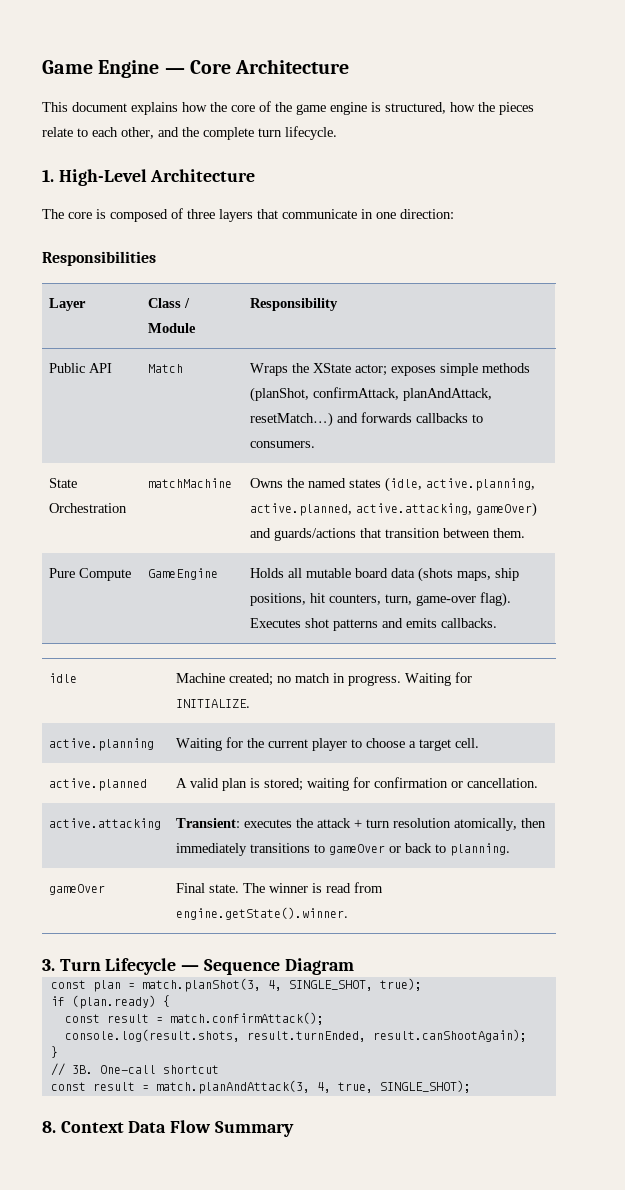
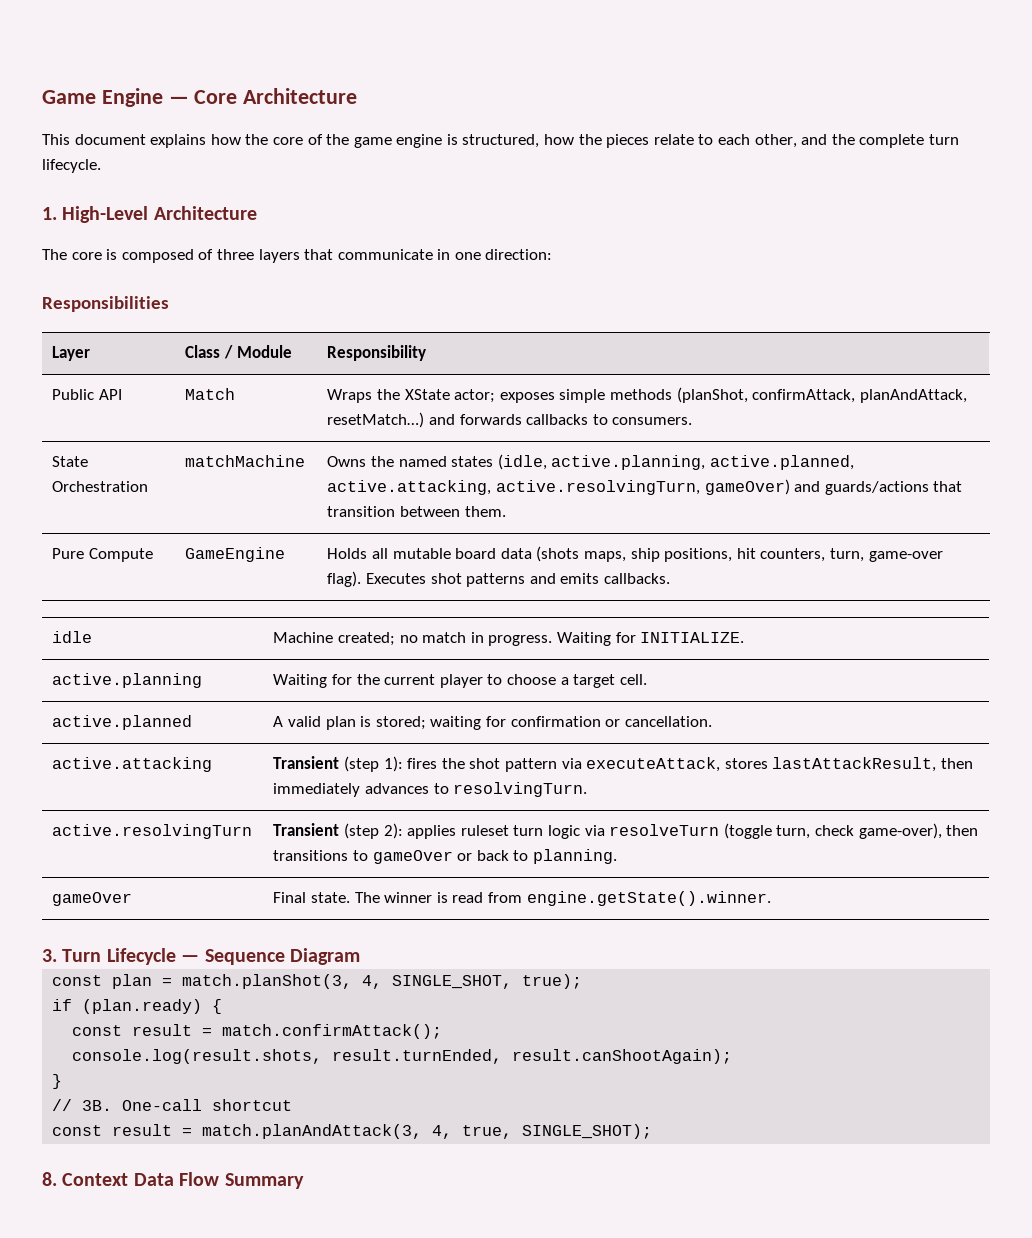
- State Orchestration | matchMachine | Owns the named states (idle, active.planning, active.planned, active.attacking, gameOver) and guards/actions that transition between them.
+ State Orchestration | matchMachine | Owns the named states (idle, active.planning, active.planned, active.attacking, active.resolvingTurn, gameOver) and guards/actions that transition between them.
- active.attacking | Transient: executes the attack + turn resolution atomically, then immediately transitions to gameOver or back to planning.
+ active.attacking | Transient (step 1): fires the shot pattern via executeAttack, stores lastAttackResult, then immediately advances to resolvingTurn.
+ active.resolvingTurn | Transient (step 2): applies ruleset turn logic via resolveTurn (toggle turn, check game-over), then transitions to gameOver or back to planning.

